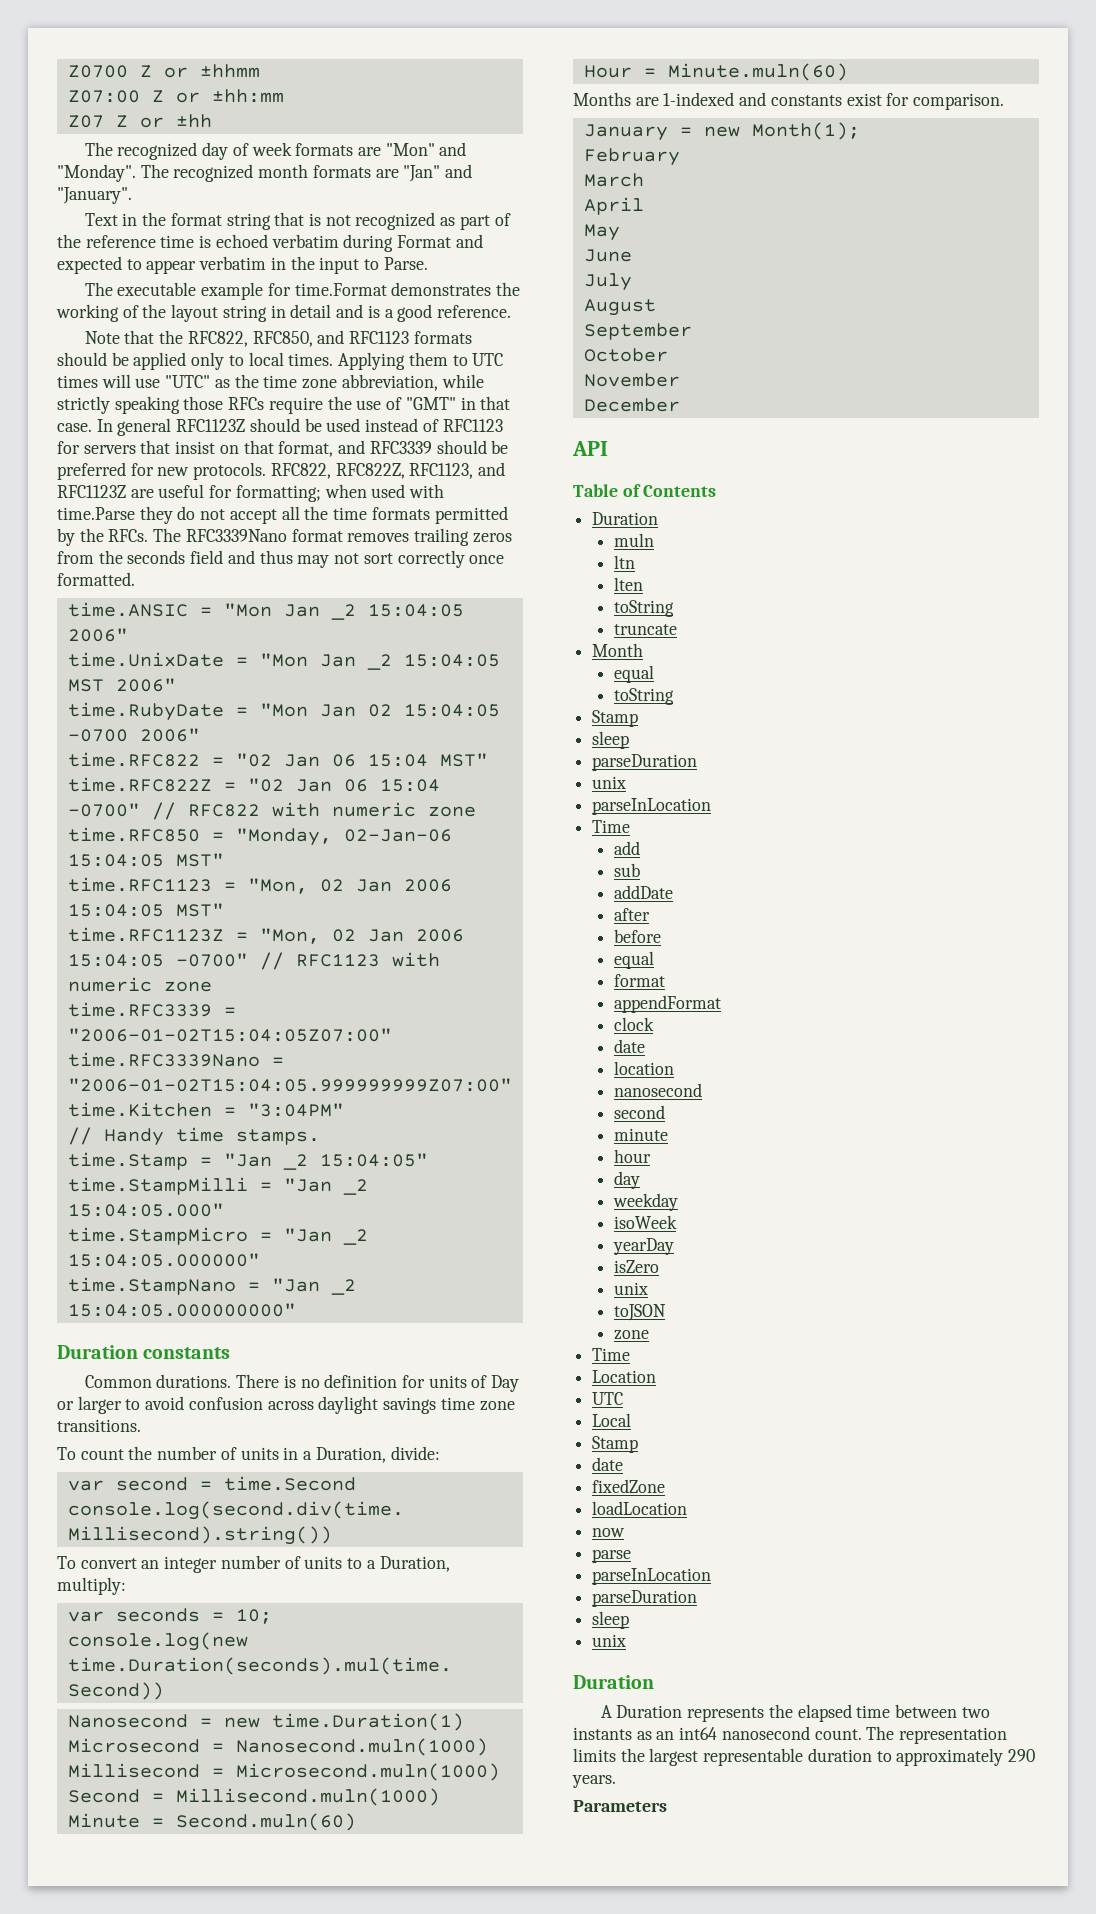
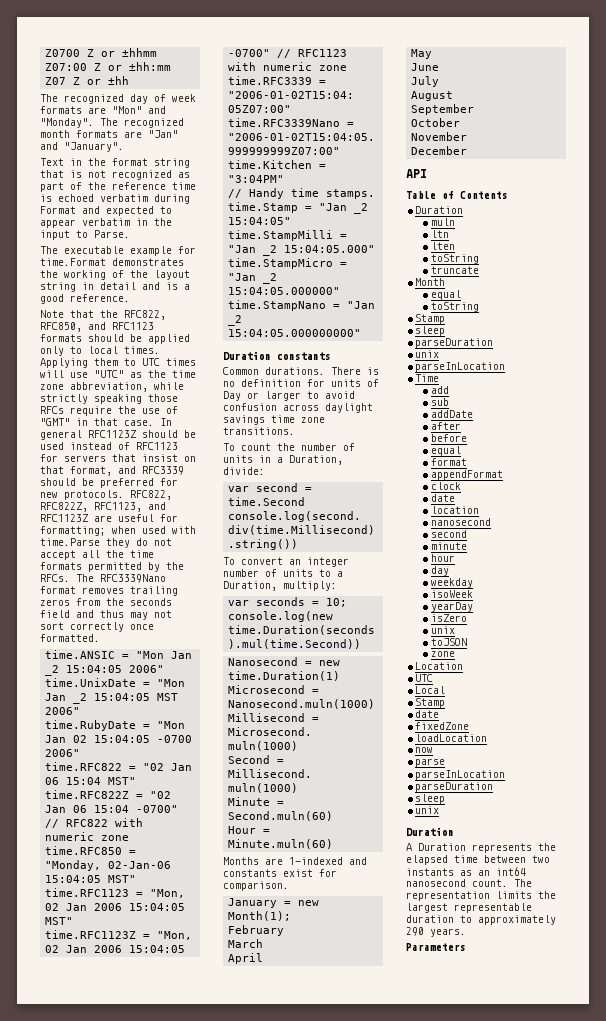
  toJSON
  zone
- Time

